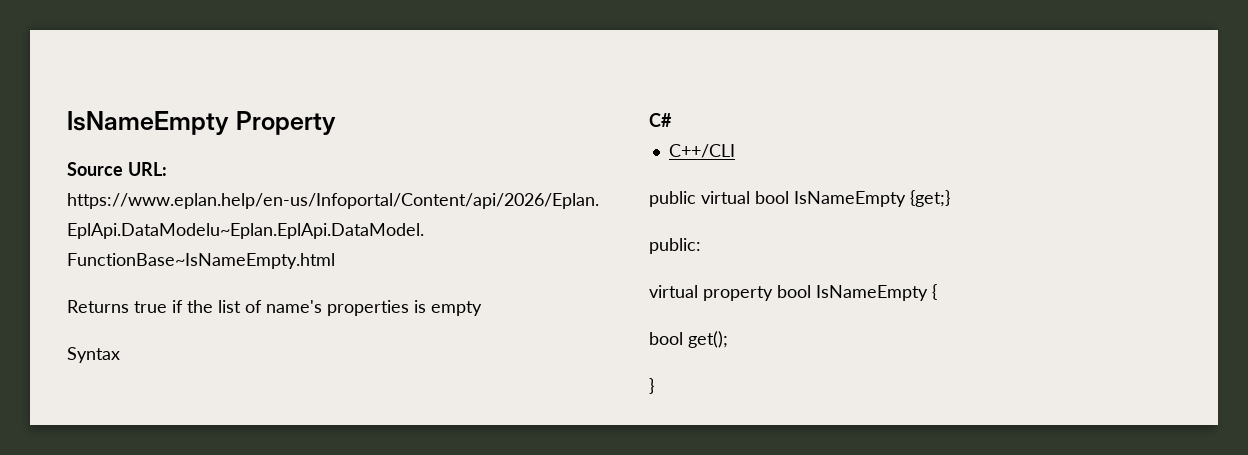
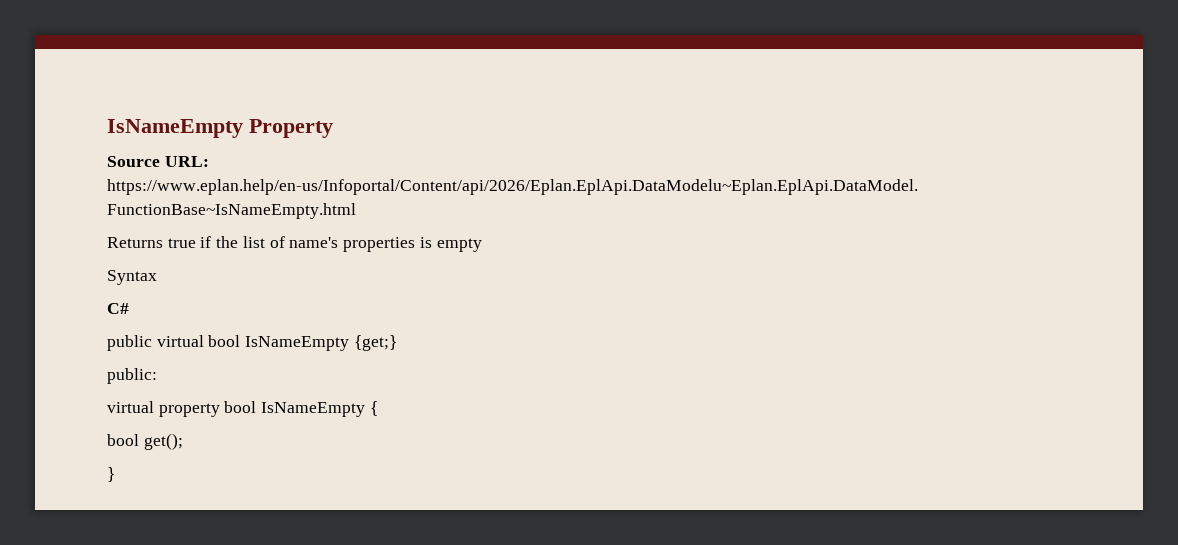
- C++/CLI

